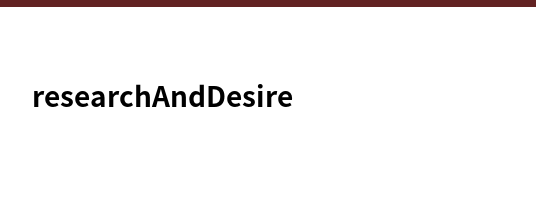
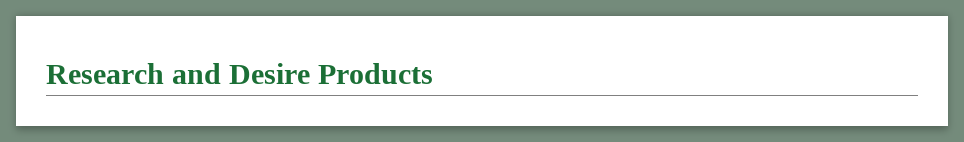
- researchAndDesire
+ Research and Desire Products

